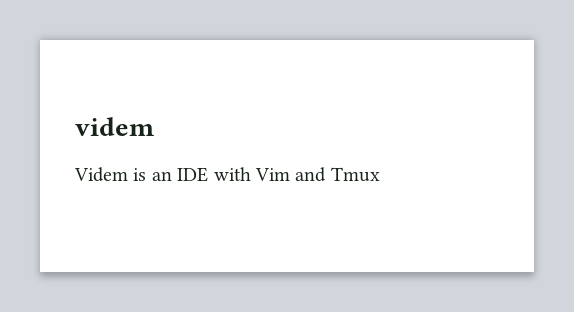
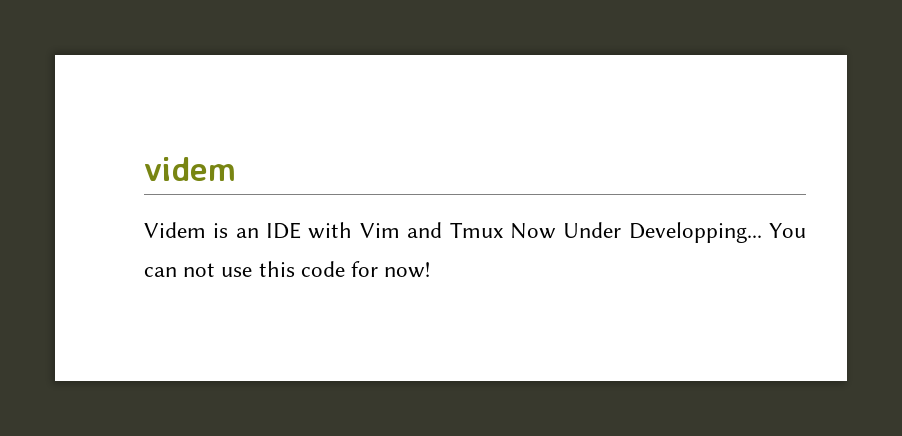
- Videm is an IDE with Vim and Tmux
+ Videm is an IDE with Vim and Tmux Now Under Developping... You can not use this code for now!

